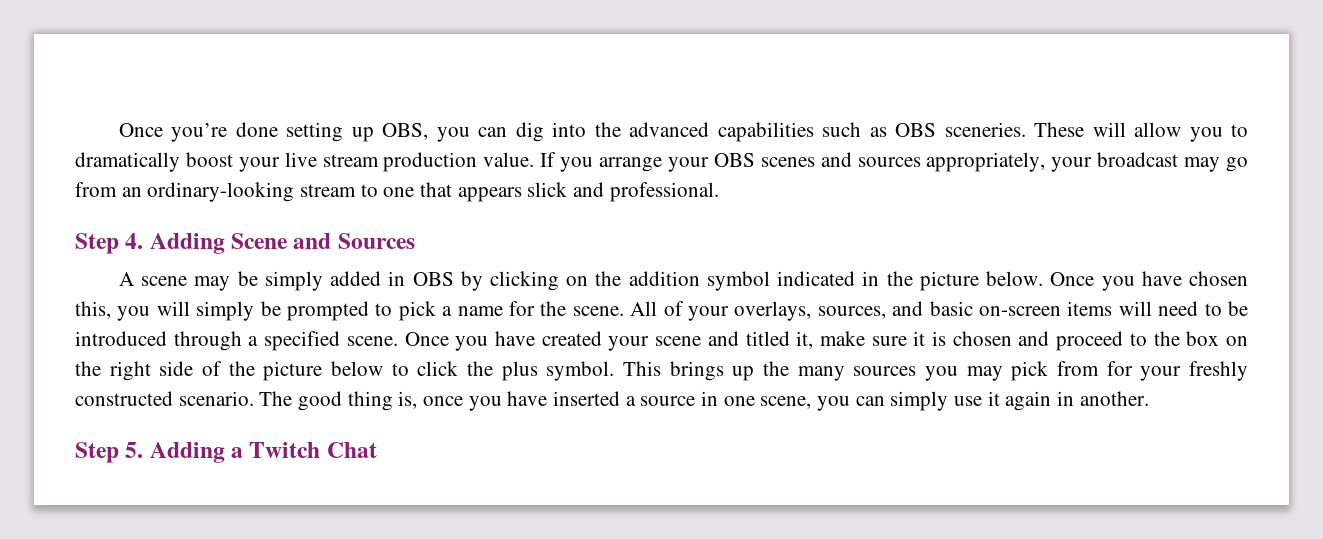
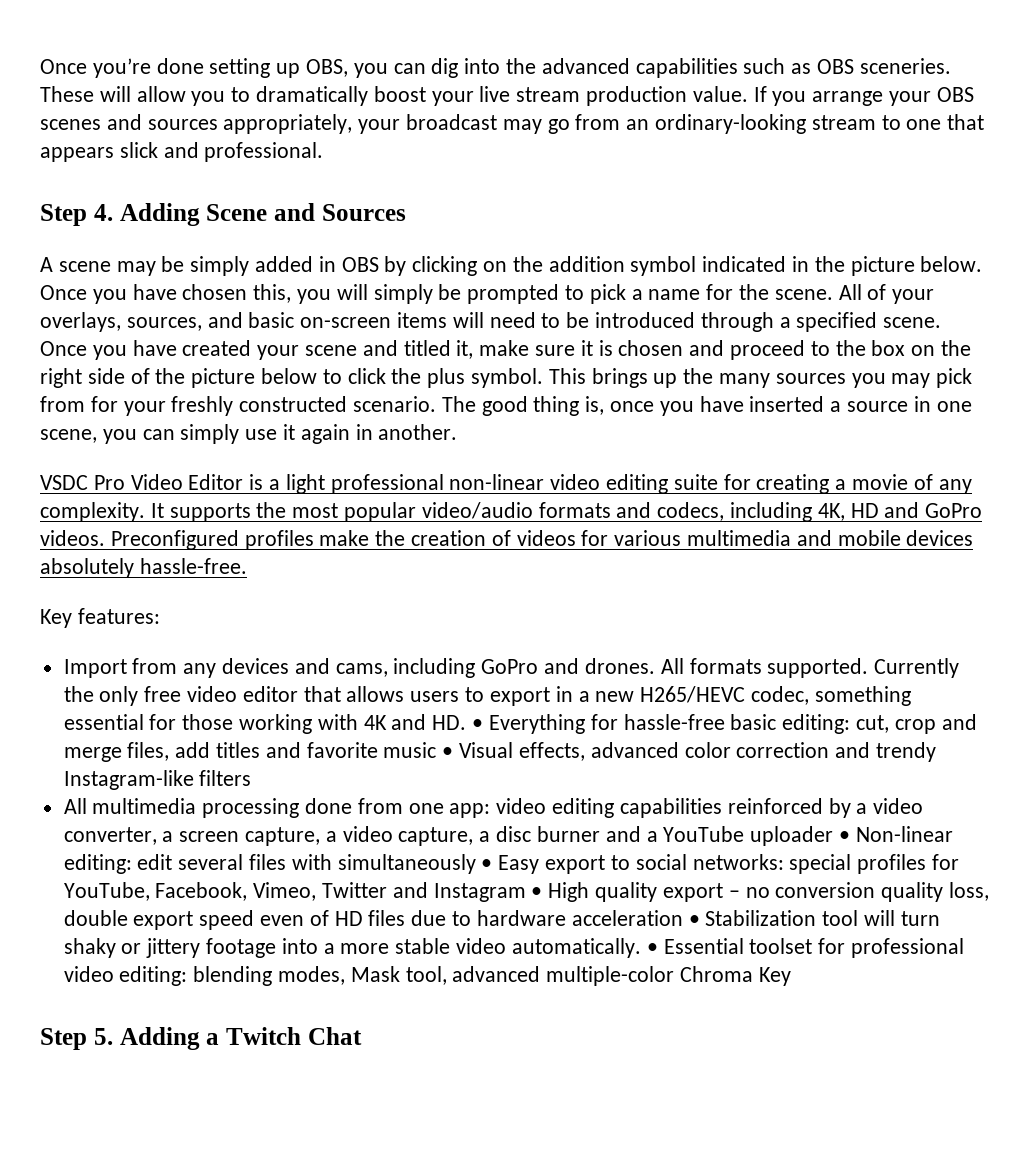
+ VSDC Pro Video Editor is a light professional non-linear video editing suite for creating a movie of any complexity. It supports the most popular video/audio formats and codecs, including 4K, HD and GoPro videos. Preconfigured profiles make the creation of videos for various multimedia and mobile devices absolutely hassle-free.
+ Key features:
+ Import from any devices and cams, including GoPro and drones. All formats supported. Сurrently the only free video editor that allows users to export in a new H265/HEVC codec, something essential for those working with 4K and HD. • Everything for hassle-free basic editing: cut, crop and merge files, add titles and favorite music • Visual effects, advanced color correction and trendy Instagram-like filters
+ All multimedia processing done from one app: video editing capabilities reinforced by a video converter, a screen capture, a video capture, a disc burner and a YouTube uploader • Non-linear editing: edit several files with simultaneously • Easy export to social networks: special profiles for YouTube, Facebook, Vimeo, Twitter and Instagram • High quality export – no conversion quality loss, double export speed even of HD files due to hardware acceleration • Stabilization tool will turn shaky or jittery footage into a more stable video automatically. • Essential toolset for professional video editing: blending modes, Mask tool, advanced multiple-color Chroma Key

